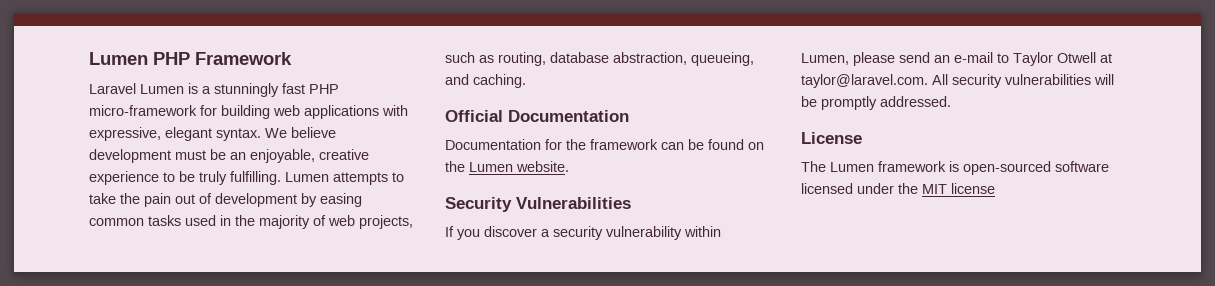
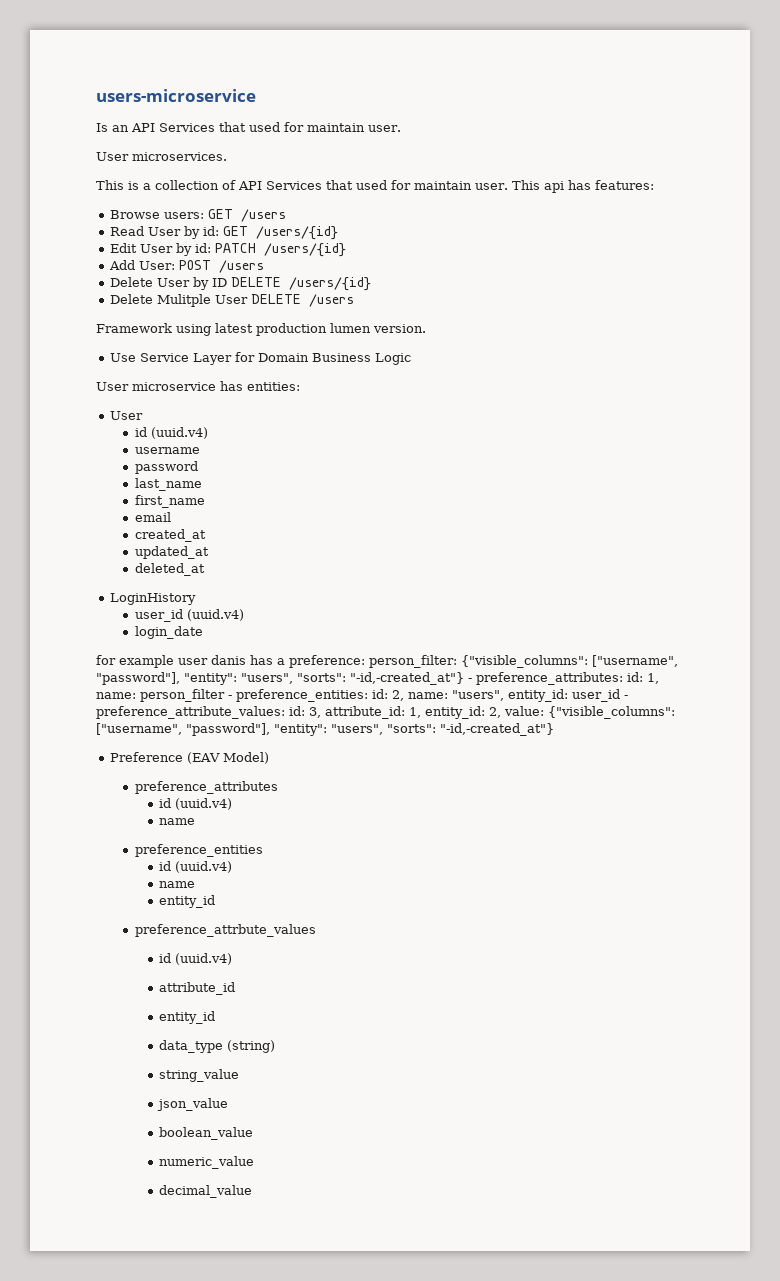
- Lumen PHP Framework
- Laravel Lumen is a stunningly fast PHP micro-framework for building web applications with expressive, elegant syntax. We believe development must be an enjoyable, creative experience to be truly fulfilling. Lumen attempts to take the pain out of development by easing common tasks used in the majority of web projects, such as routing, database abstraction, queueing, and caching.
- Official Documentation
- Documentation for the framework can be found on the Lumen website.
- Security Vulnerabilities
- If you discover a security vulnerability within Lumen, please send an e-mail to Taylor Otwell at taylor@laravel.com. All security vulnerabilities will be promptly addressed.
- License
- The Lumen framework is open-sourced software licensed under the MIT license
+ users-microservice
+ Is an API Services that used for maintain user.
+ User microservices.
+ This is a collection of API Services that used for maintain user. This api has features:
+ Browse users: GET /users
+ Read User by id: GET /users/{id}
+ Edit User by id: PATCH /users/{id}
+ Add User: POST /users
+ Delete User by ID DELETE /users/{id}
+ Delete Mulitple User DELETE /users
+ Framework using latest production lumen version.
+ Use Service Layer for Domain Business Logic
+ User microservice has entities:
+ User
+ id (uuid.v4)
+ username
+ password
+ last_name
+ first_name
+ email
+ created_at
+ updated_at
+ deleted_at
+ LoginHistory
+ user_id (uuid.v4)
+ login_date
+ for example user danis has a preference: person_filter: {"visible_columns": ["username", "password"], "entity": "users", "sorts": "-id,-created_at"} - preference_attributes: id: 1, name: person_filter - preference_entities: id: 2, name: "users", entity_id: user_id - preference_attribute_values: id: 3, attribute_id: 1, entity_id: 2, value: {"visible_columns": ["username", "password"], "entity": "users", "sorts": "-id,-created_at"}
+ Preference (EAV Model)
+ preference_attributes
+ id (uuid.v4)
+ name
+ preference_entities
+ id (uuid.v4)
+ name
+ entity_id
+ preference_attrbute_values
+ id (uuid.v4)
+ attribute_id
+ entity_id
+ data_type (string)
+ string_value
+ json_value
+ boolean_value
+ numeric_value
+ decimal_value

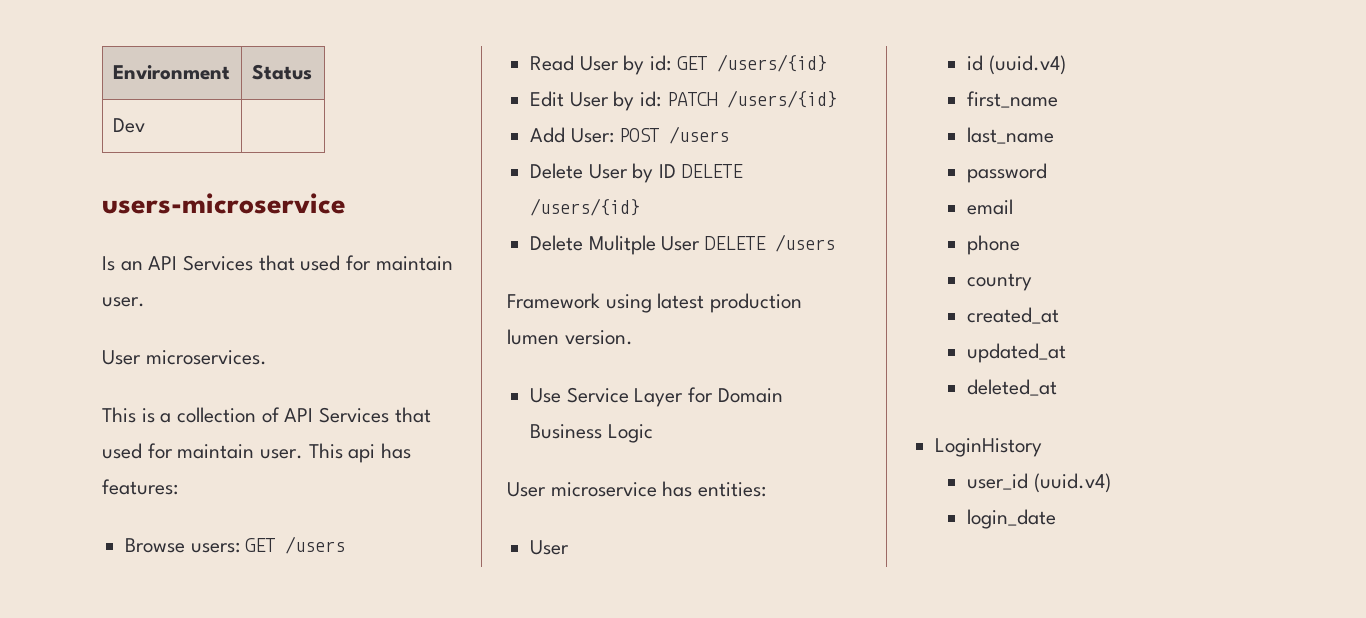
+ Environment | Status
+ Dev |
- username
+ first_name
+ last_name
- last_name
- first_name
  email
+ phone
+ country
- for example user danis has a preference: person_filter: {"visible_columns": ["username", "password"], "entity": "users", "sorts": "-id,-created_at"} - preference_attributes: id: 1, name: person_filter - preference_entities: id: 2, name: "users", entity_id: user_id - preference_attribute_values: id: 3, attribute_id: 1, entity_id: 2, value: {"visible_columns": ["username", "password"], "entity": "users", "sorts": "-id,-created_at"}
- Preference (EAV Model)
- preference_attributes
- id (uuid.v4)
- name
- preference_entities
- id (uuid.v4)
- name
- entity_id
- preference_attrbute_values
- id (uuid.v4)
- attribute_id
- entity_id
- data_type (string)
- string_value
- json_value
- boolean_value
- numeric_value
- decimal_value

